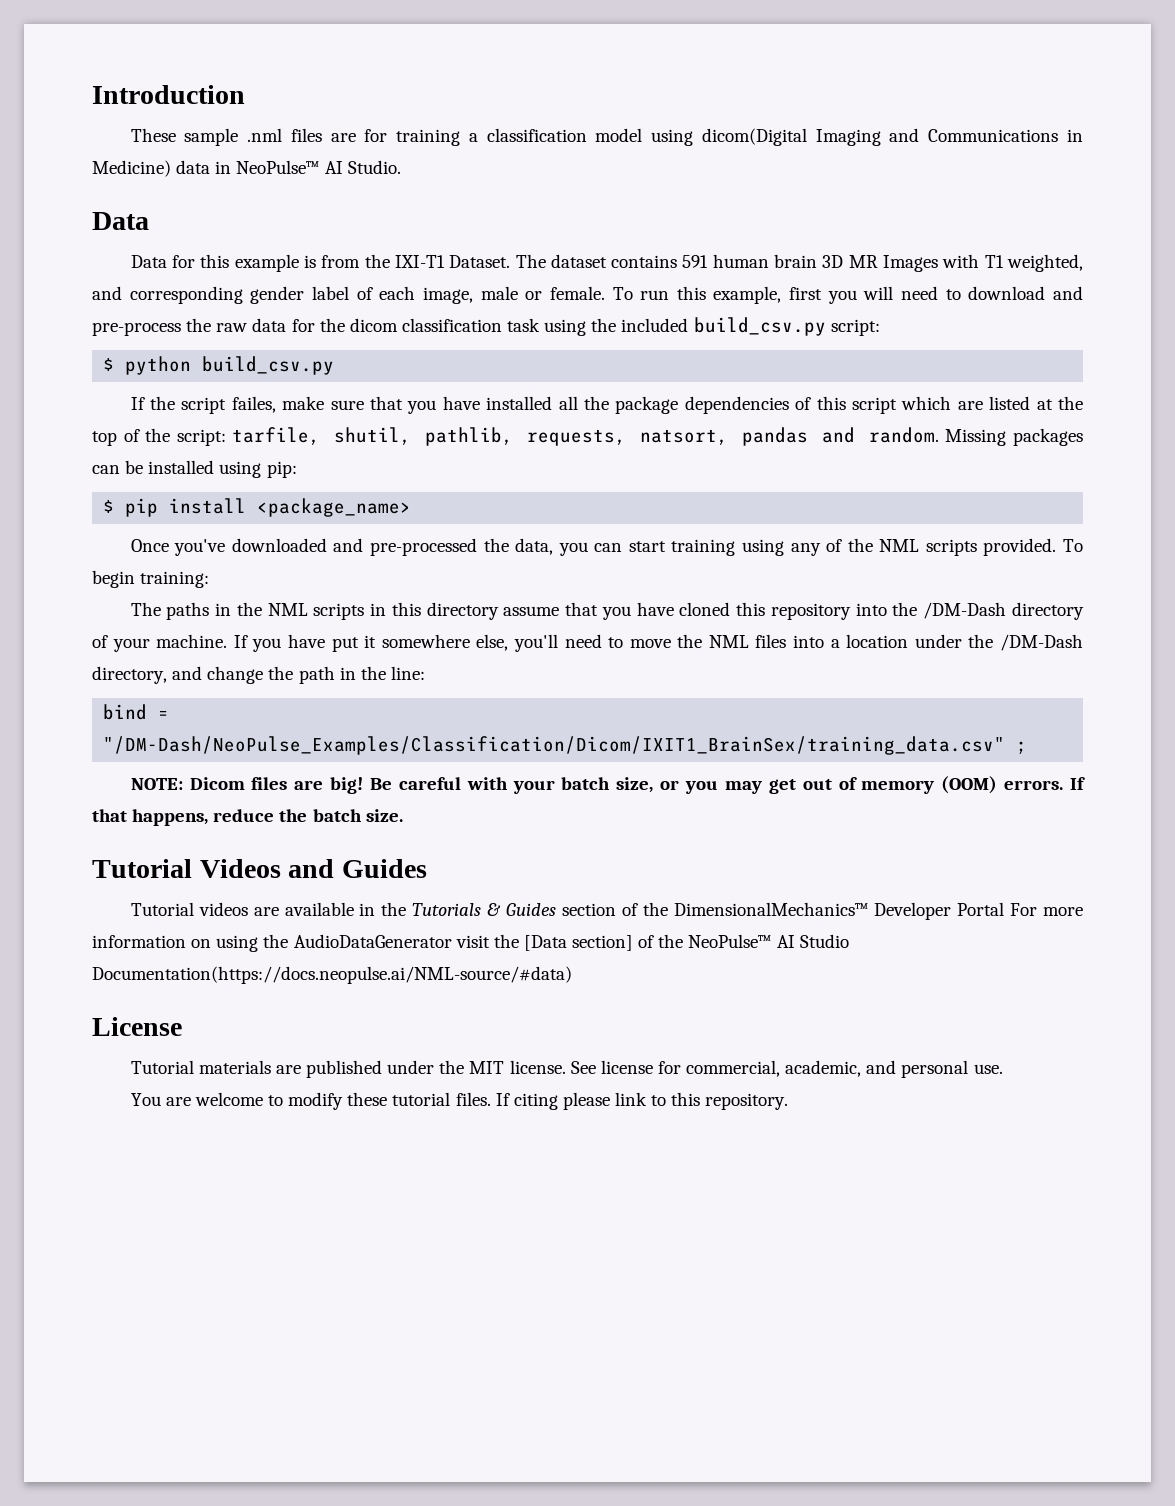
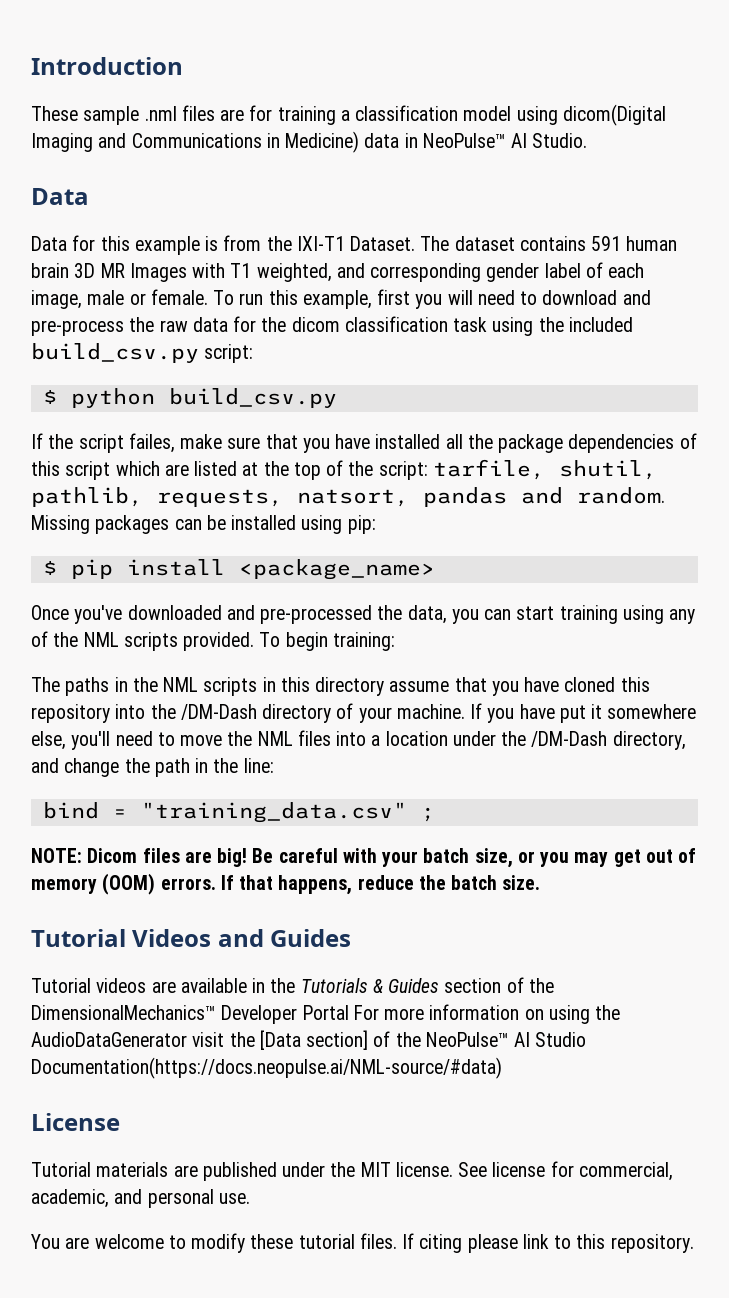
- bind = "/DM-Dash/NeoPulse_Examples/Classification/Dicom/IXIT1_BrainSex/training_data.csv" ;
+ bind = "training_data.csv" ;

